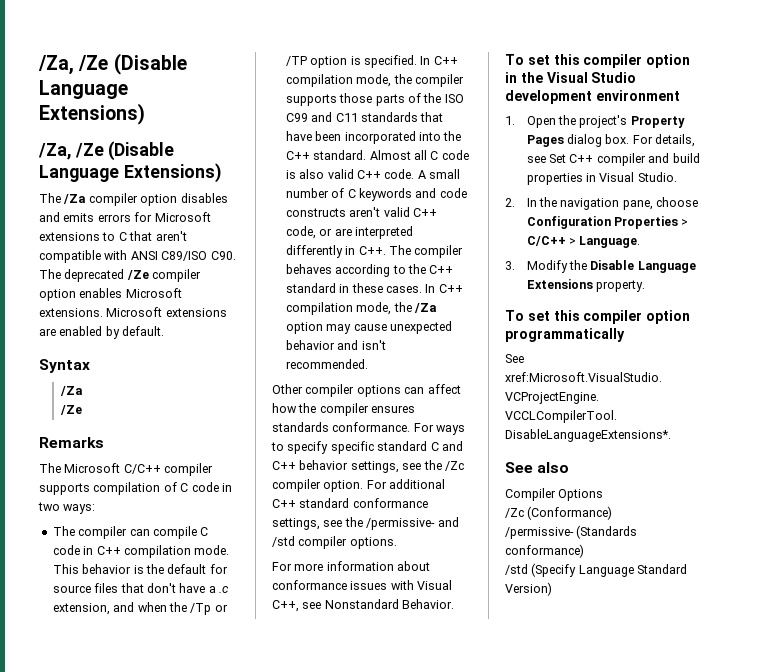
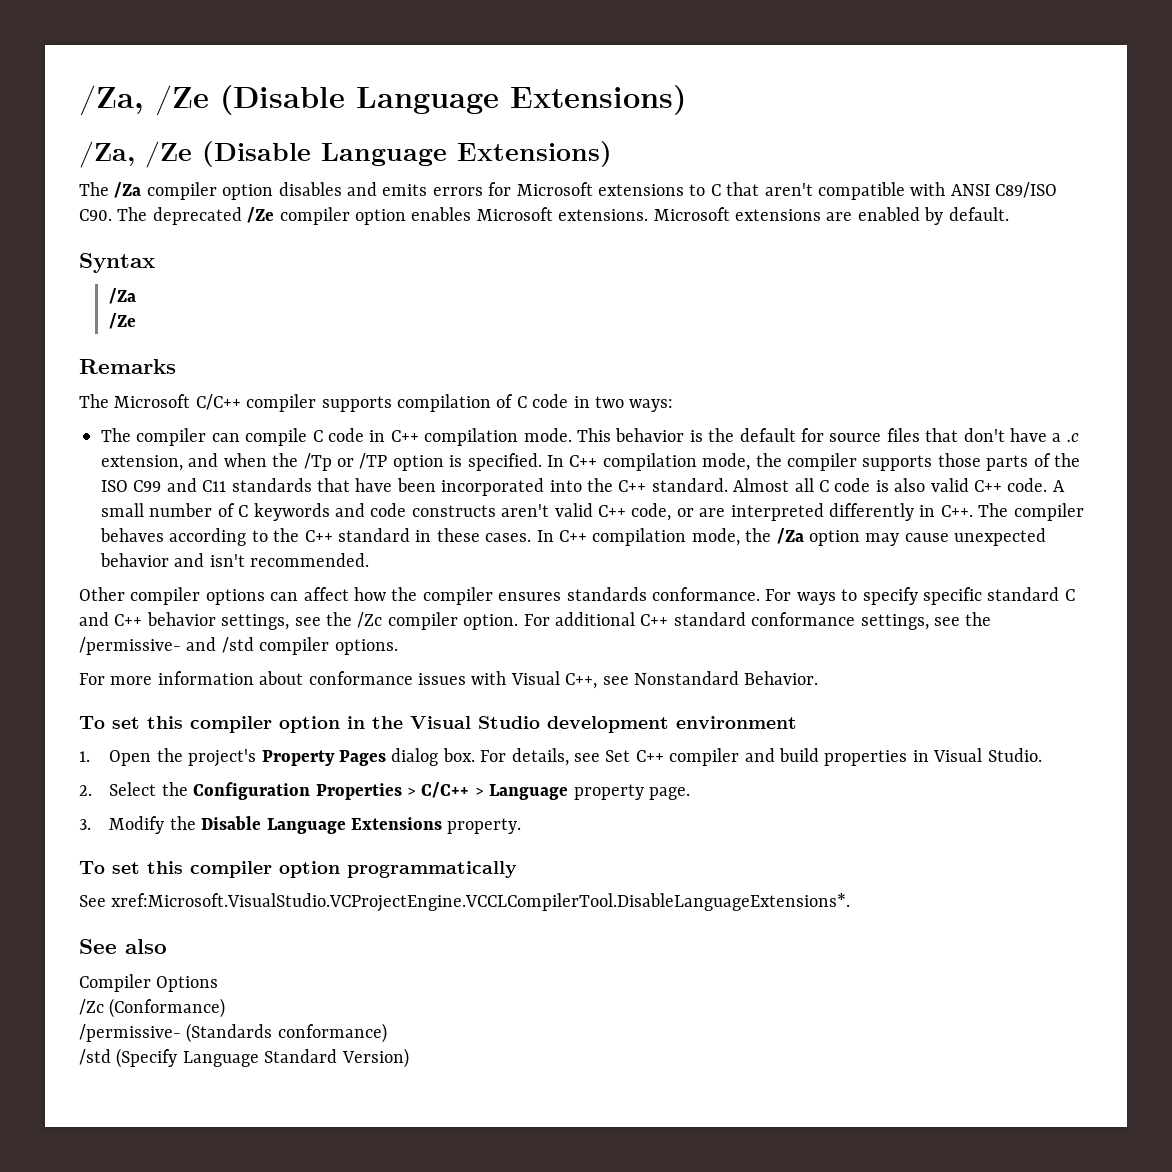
- 2. In the navigation pane, choose Configuration Properties > C/C++ > Language.
+ 2. Select the Configuration Properties > C/C++ > Language property page.

